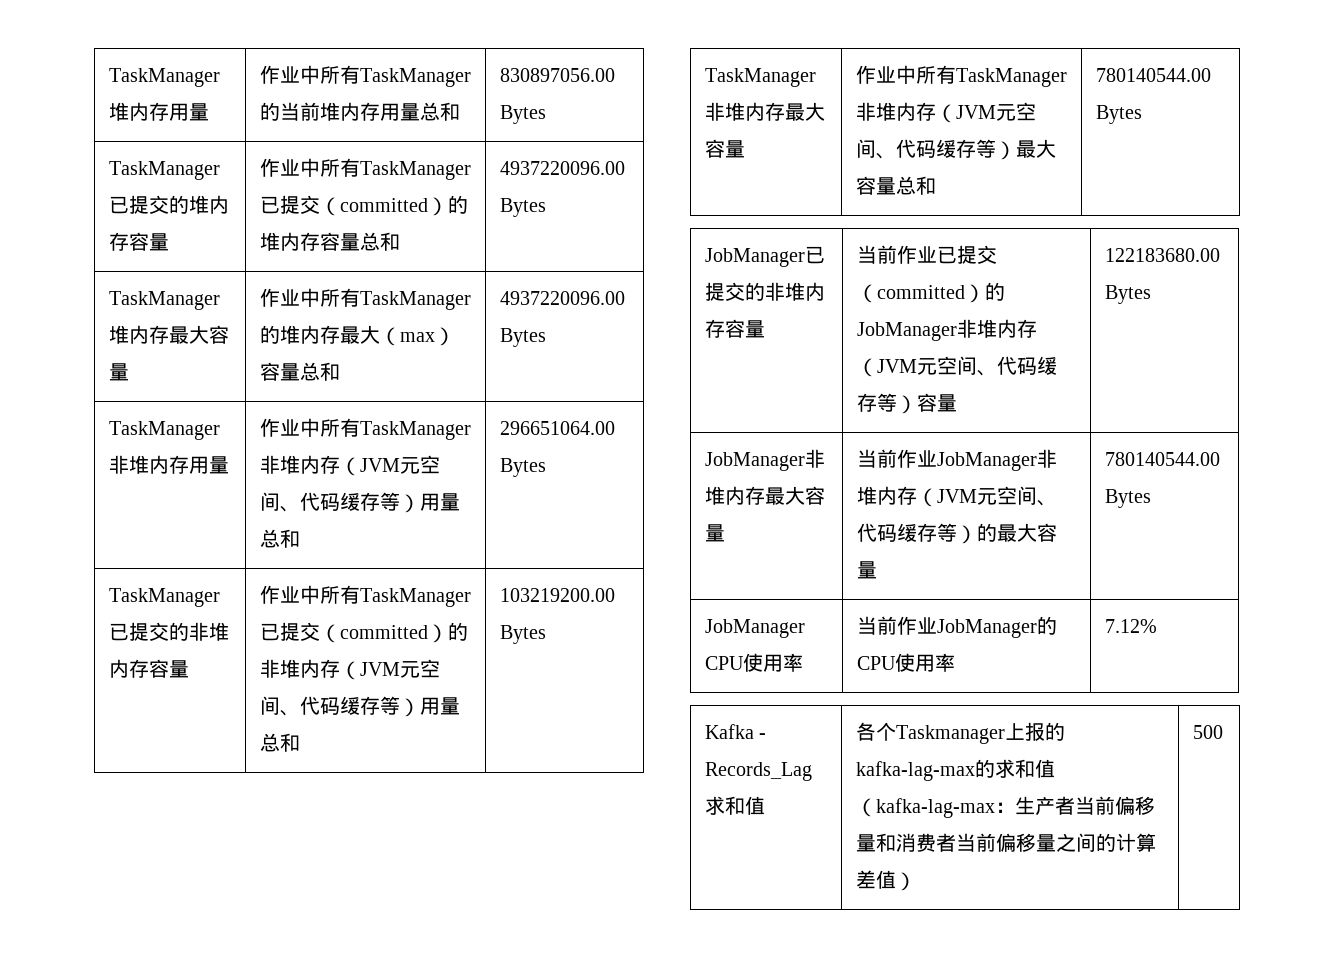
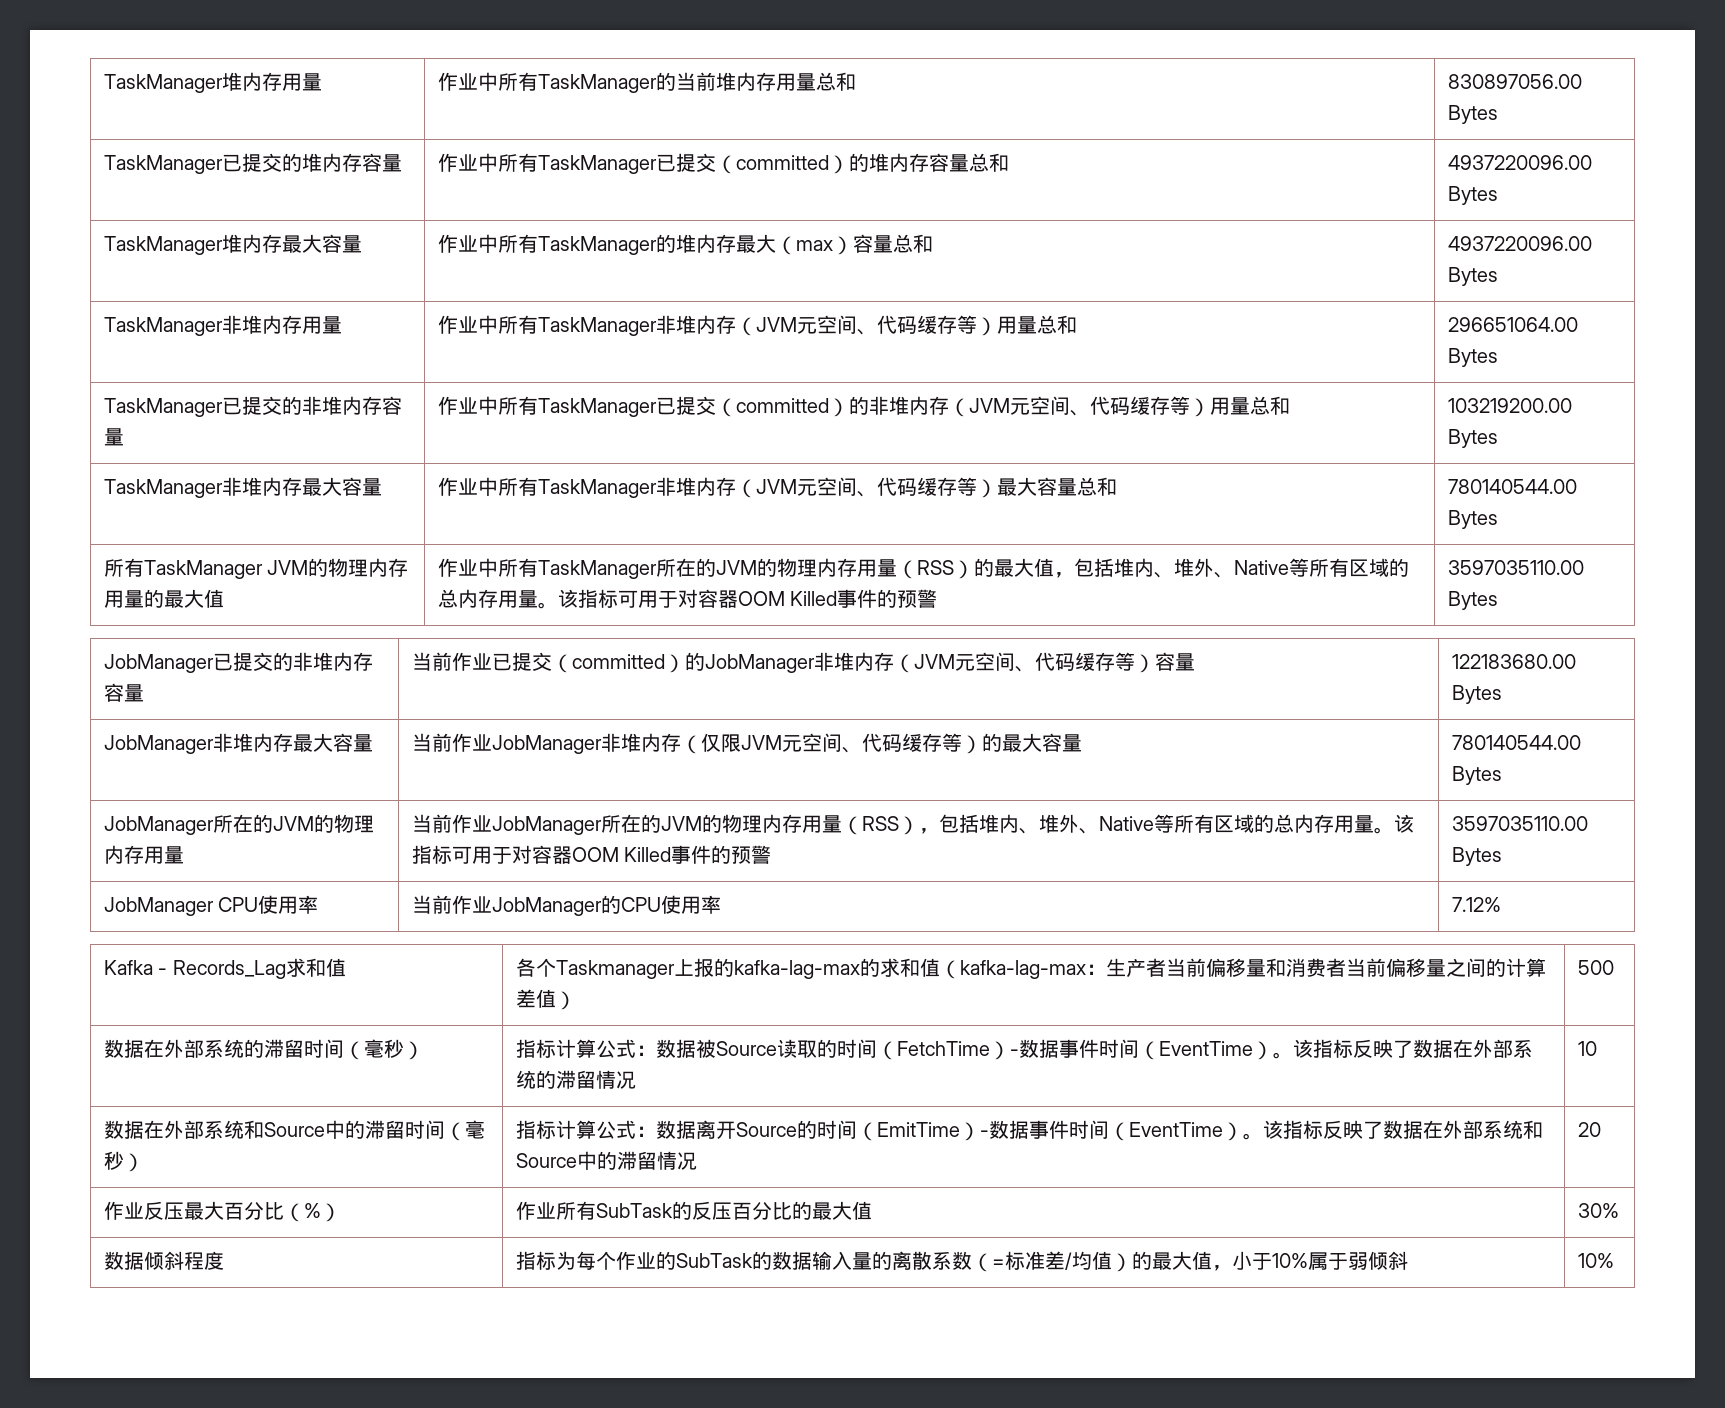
+ 所有TaskManager JVM的物理内存用量的最大值 | 作业中所有TaskManager所在的JVM的物理内存用量（RSS）的最大值，包括堆内、堆外、Native等所有区域的总内存用量。该指标可用于对容器OOM Killed事件的预警 | 3597035110.00 Bytes
- JobManager非堆内存最大容量 | 当前作业JobManager非堆内存（JVM元空间、代码缓存等）的最大容量 | 780140544.00 Bytes
+ JobManager非堆内存最大容量 | 当前作业JobManager非堆内存（仅限JVM元空间、代码缓存等）的最大容量 | 780140544.00 Bytes
+ JobManager所在的JVM的物理内存用量 | 当前作业JobManager所在的JVM的物理内存用量（RSS），包括堆内、堆外、Native等所有区域的总内存用量。该指标可用于对容器OOM Killed事件的预警 | 3597035110.00 Bytes
+ 数据在外部系统的滞留时间（毫秒） | 指标计算公式：数据被Source读取的时间（FetchTime）-数据事件时间（EventTime）。该指标反映了数据在外部系统的滞留情况 | 10
+ 数据在外部系统和Source中的滞留时间（毫秒） | 指标计算公式：数据离开Source的时间（EmitTime）-数据事件时间（EventTime）。该指标反映了数据在外部系统和Source中的滞留情况 | 20
+ 作业反压最大百分比（%） | 作业所有SubTask的反压百分比的最大值 | 30%
+ 数据倾斜程度 | 指标为每个作业的SubTask的数据输入量的离散系数（=标准差/均值）的最大值，小于10%属于弱倾斜 | 10%

